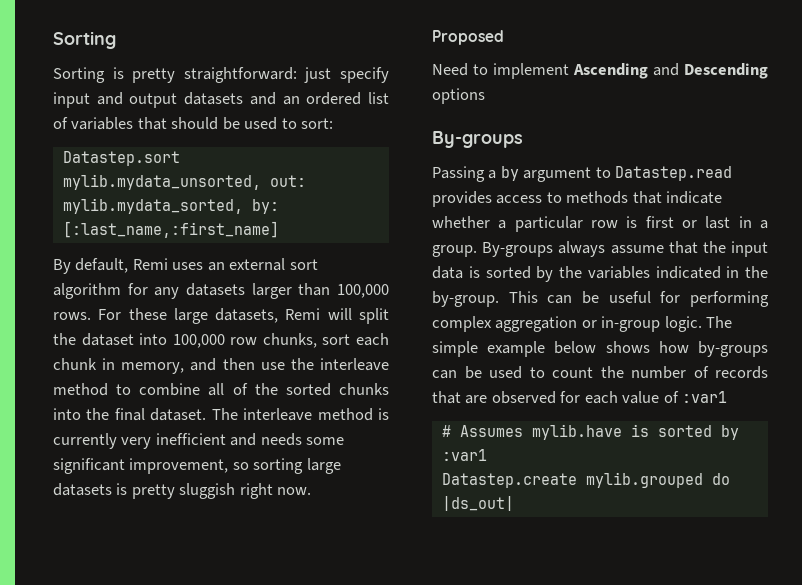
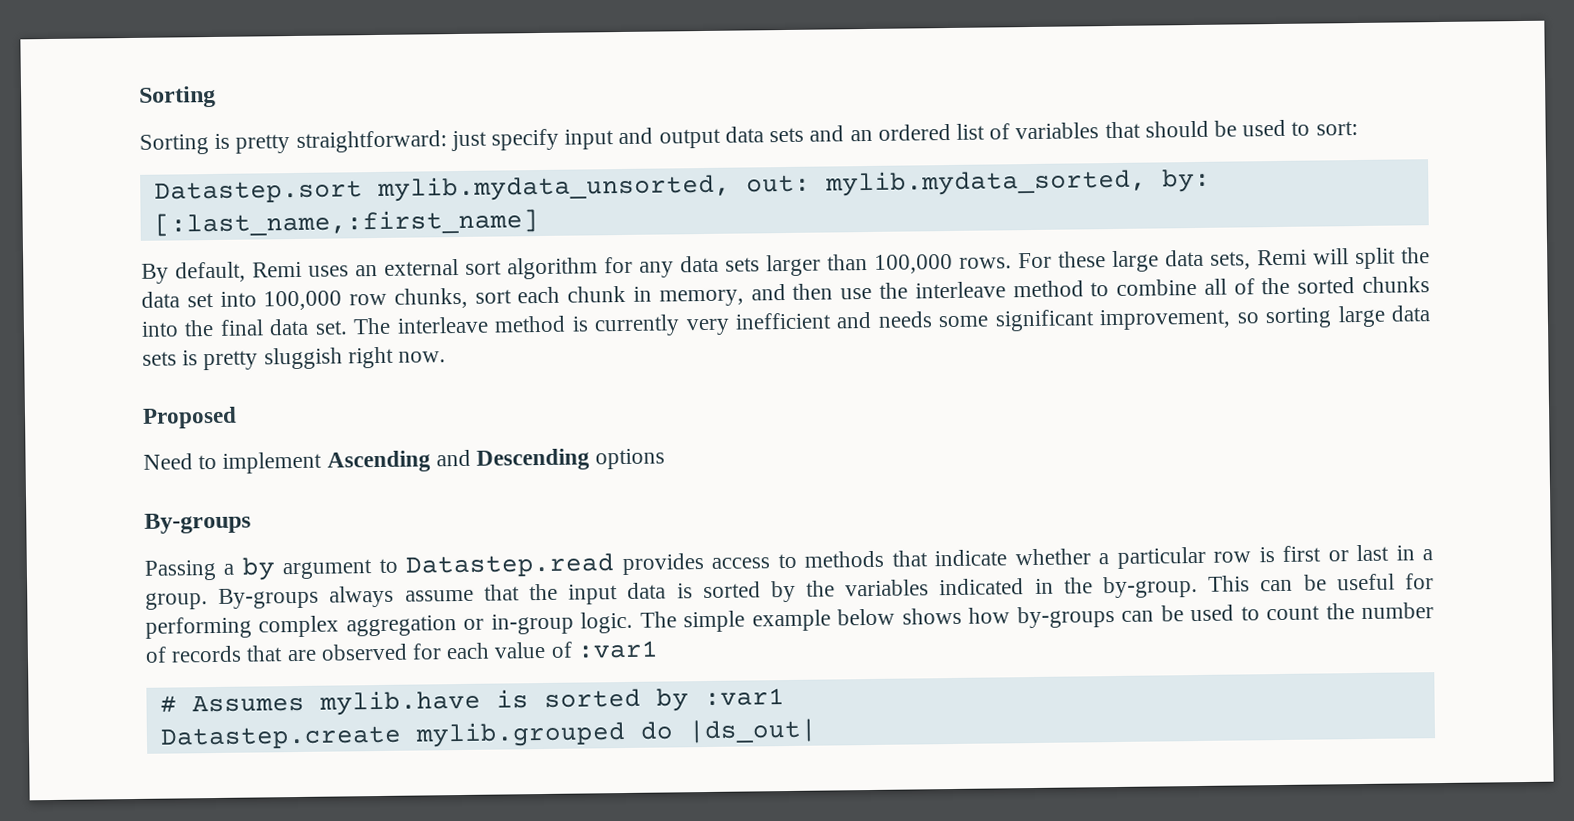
- Sorting is pretty straightforward: just specify input and output datasets and an ordered list of variables that should be used to sort:
+ Sorting is pretty straightforward: just specify input and output data sets and an ordered list of variables that should be used to sort:
- By default, Remi uses an external sort algorithm for any datasets larger than 100,000 rows.
+ By default, Remi uses an external sort algorithm for any data sets larger than 100,000 rows.
- For these large datasets, Remi will split the dataset into 100,000 row chunks, sort each chunk in memory, and then use the interleave method to combine all of the sorted chunks into the final dataset.
+ For these large data sets, Remi will split the data set into 100,000 row chunks, sort each chunk in memory, and then use the interleave method to combine all of the sorted chunks into the final data set.
- The interleave method is currently very inefficient and needs some significant improvement, so sorting large datasets is pretty sluggish right now.
+ The interleave method is currently very inefficient and needs some significant improvement, so sorting large data sets is pretty sluggish right now.

